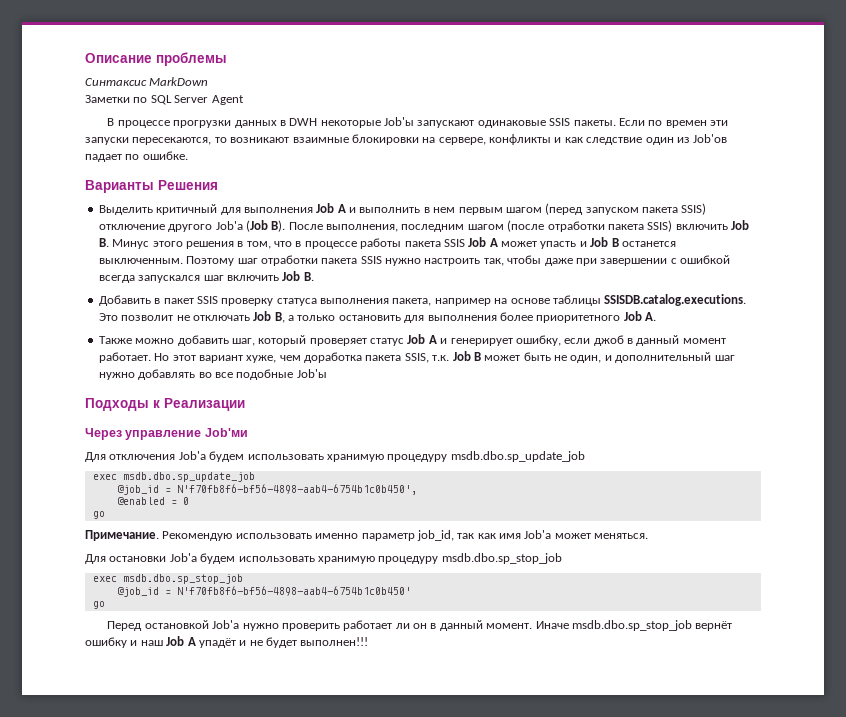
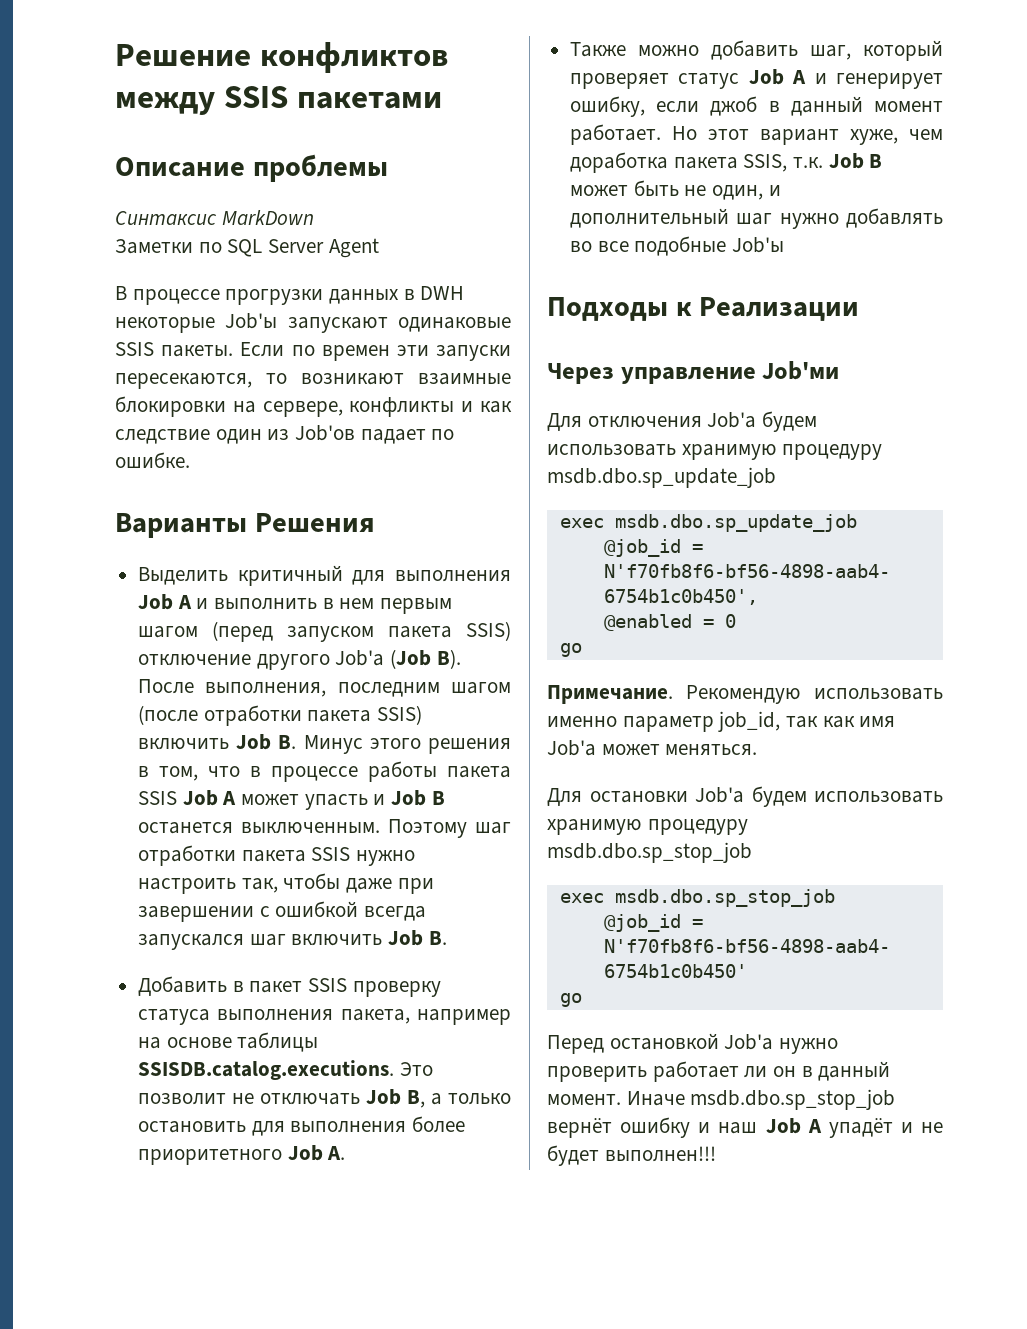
+ Решение конфликтов между SSIS пакетами

